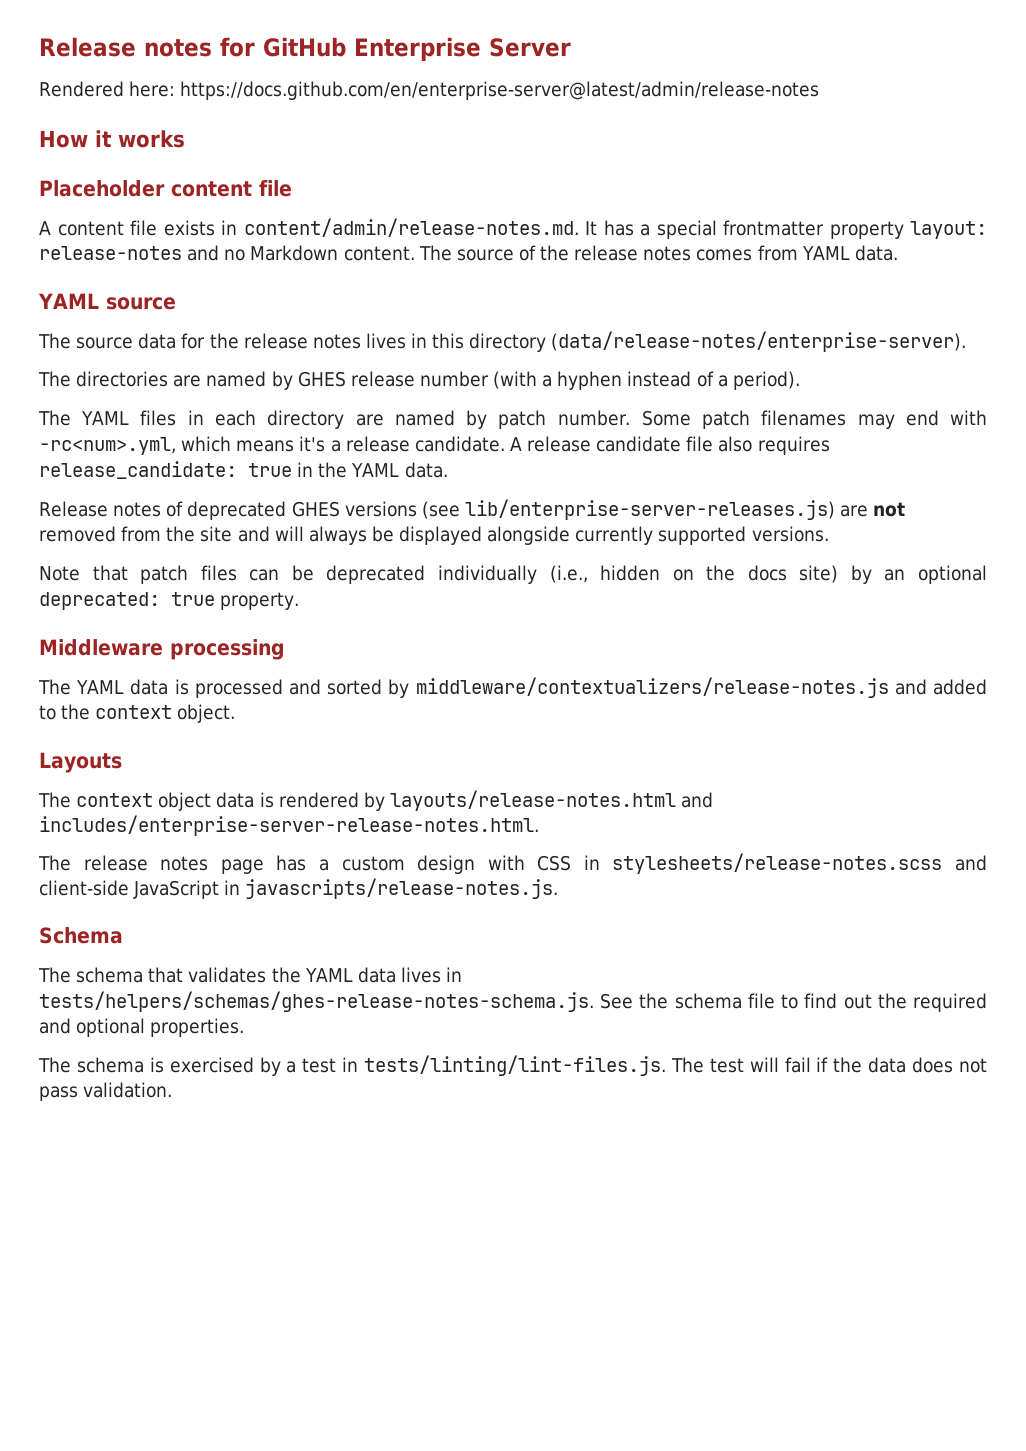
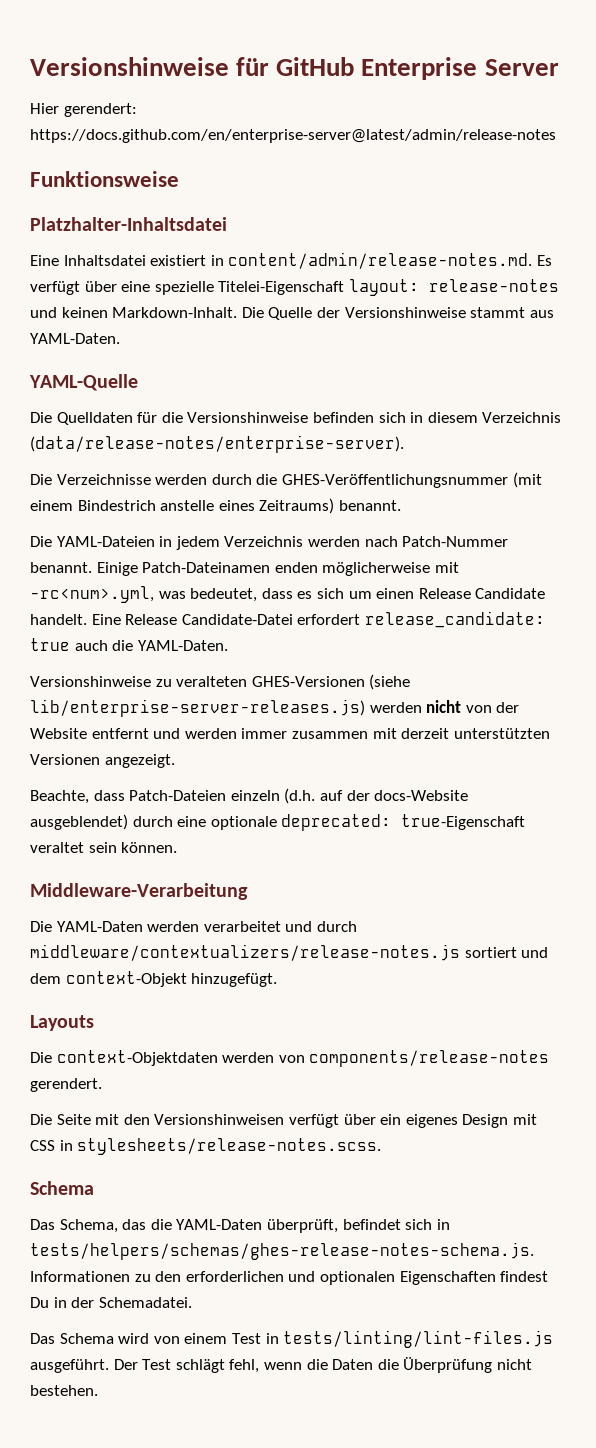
- Release notes for GitHub Enterprise Server
+ Versionshinweise für GitHub Enterprise Server
- Rendered here: https://docs.github.com/en/enterprise-server@latest/admin/release-notes
+ Hier gerendert: https://docs.github.com/en/enterprise-server@latest/admin/release-notes
- How it works
- Placeholder content file
- A content file exists in content/admin/release-notes.md. It has a special frontmatter property layout: release-notes and no Markdown content. The source of the release notes comes from YAML data.
- YAML source
- The source data for the release notes lives in this directory (data/release-notes/enterprise-server).
- The directories are named by GHES release number (with a hyphen instead of a period).
- The YAML files in each directory are named by patch number. Some patch filenames may end with -rc<num>.yml, which means it's a release candidate. A release candidate file also requires release_candidate: true in the YAML data.
- Release notes of deprecated GHES versions (see lib/enterprise-server-releases.js) are not removed from the site and will always be displayed alongside currently supported versions.
- Note that patch files can be deprecated individually (i.e., hidden on the docs site) by an optional deprecated: true property.
- Middleware processing
- The YAML data is processed and sorted by middleware/contextualizers/release-notes.js and added to the context object.
+ Funktionsweise
+ Platzhalter-Inhaltsdatei
+ Eine Inhaltsdatei existiert in content/admin/release-notes.md. Es verfügt über eine spezielle Titelei-Eigenschaft layout: release-notes und keinen Markdown-Inhalt. Die Quelle der Versionshinweise stammt aus YAML-Daten.
+ YAML-Quelle
+ Die Quelldaten für die Versionshinweise befinden sich in diesem Verzeichnis (data/release-notes/enterprise-server).
+ Die Verzeichnisse werden durch die GHES-Veröffentlichungsnummer (mit einem Bindestrich anstelle eines Zeitraums) benannt.
+ Die YAML-Dateien in jedem Verzeichnis werden nach Patch-Nummer benannt. Einige Patch-Dateinamen enden möglicherweise mit -rc<num>.yml, was bedeutet, dass es sich um einen Release Candidate handelt. Eine Release Candidate-Datei erfordert release_candidate: true auch die YAML-Daten.
+ Versionshinweise zu veralteten GHES-Versionen (siehe lib/enterprise-server-releases.js) werden nicht von der Website entfernt und werden immer zusammen mit derzeit unterstützten Versionen angezeigt.
+ Beachte, dass Patch-Dateien einzeln (d.h. auf der docs-Website ausgeblendet) durch eine optionale deprecated: true-Eigenschaft veraltet sein können.
+ Middleware-Verarbeitung
+ Die YAML-Daten werden verarbeitet und durch middleware/contextualizers/release-notes.js sortiert und dem context-Objekt hinzugefügt.
  Layouts
- The context object data is rendered by layouts/release-notes.html and includes/enterprise-server-release-notes.html.
- The release notes page has a custom design with CSS in stylesheets/release-notes.scss and client-side JavaScript in javascripts/release-notes.js.
+ Die context-Objektdaten werden von components/release-notes gerendert.
+ Die Seite mit den Versionshinweisen verfügt über ein eigenes Design mit CSS in stylesheets/release-notes.scss.
  Schema
- The schema that validates the YAML data lives in tests/helpers/schemas/ghes-release-notes-schema.js. See the schema file to find out the required and optional properties.
- The schema is exercised by a test in tests/linting/lint-files.js. The test will fail if the data does not pass validation.
+ Das Schema, das die YAML-Daten überprüft, befindet sich in tests/helpers/schemas/ghes-release-notes-schema.js. Informationen zu den erforderlichen und optionalen Eigenschaften findest Du in der Schemadatei.
+ Das Schema wird von einem Test in tests/linting/lint-files.js ausgeführt. Der Test schlägt fehl, wenn die Daten die Überprüfung nicht bestehen.

